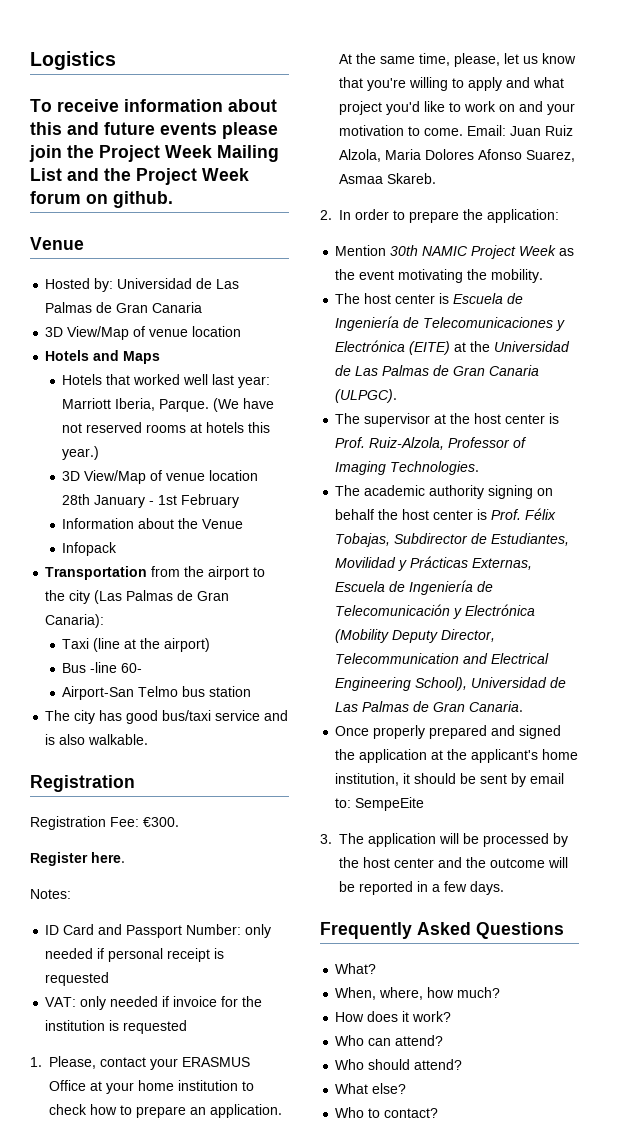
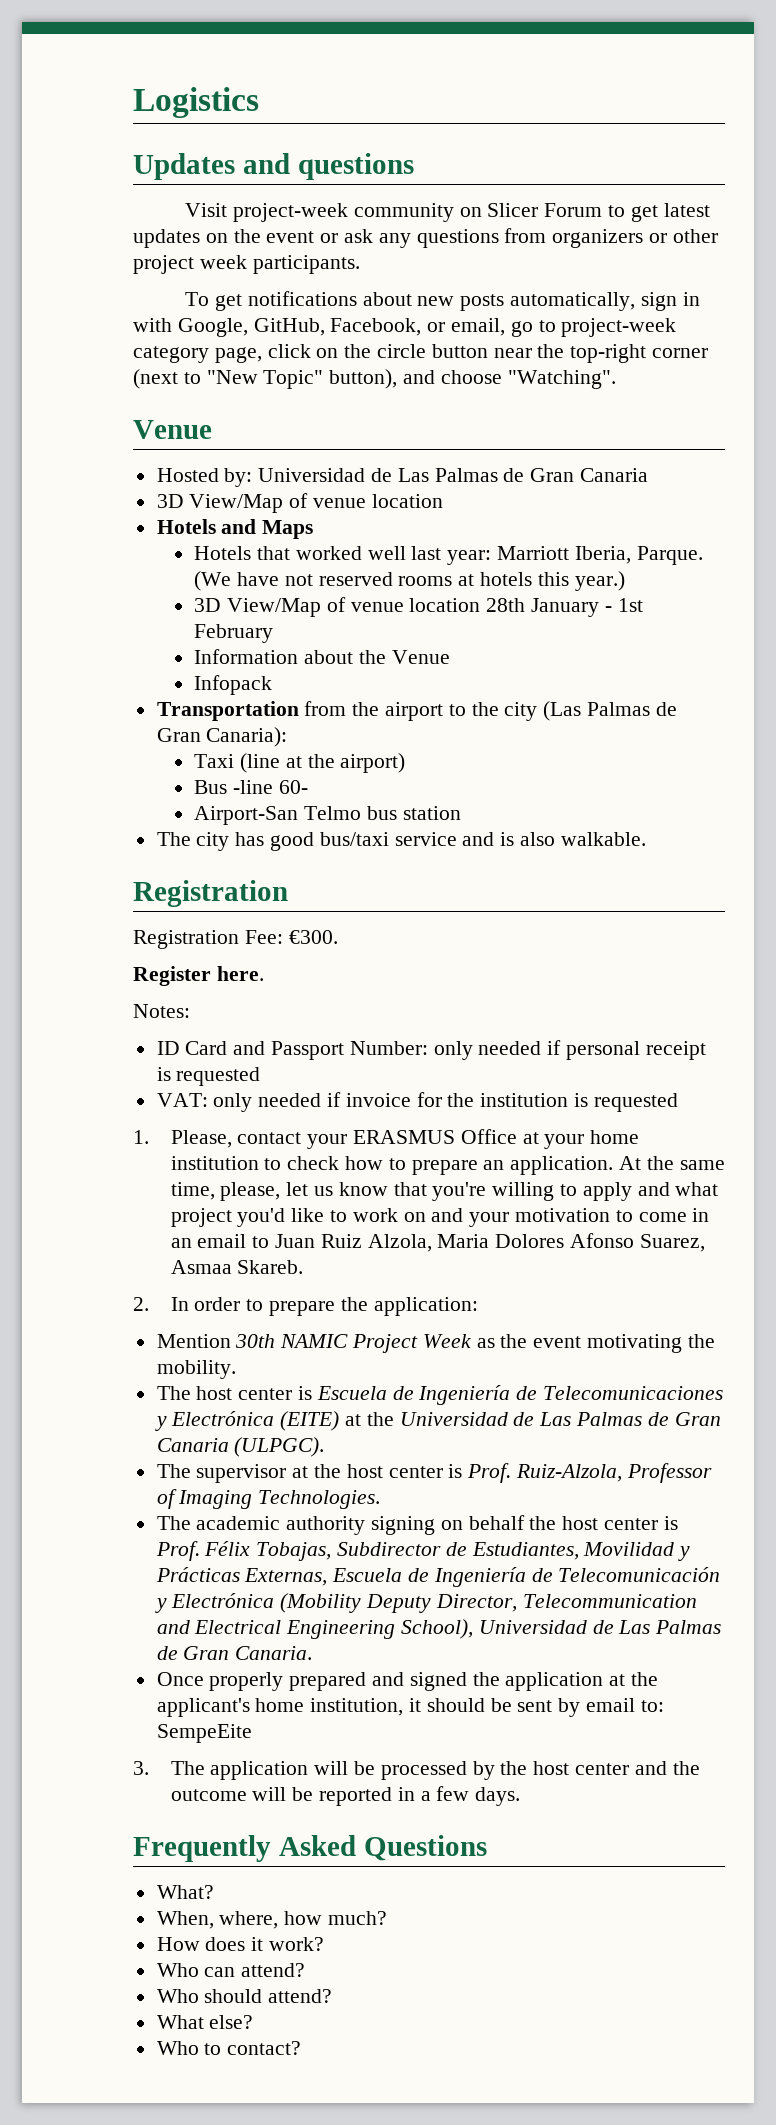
- To receive information about this and future events please join the Project Week Mailing List and the Project Week forum on github.
+ Updates and questions
+ Visit project-week community on Slicer Forum to get latest updates on the event or ask any questions from organizers or other project week participants.
+ To get notifications about new posts automatically, sign in with Google, GitHub, Facebook, or email, go to project-week category page, click on the circle button near the top-right corner (next to "New Topic" button), and choose "Watching".
- At the same time, please, let us know that you're willing to apply and what project you'd like to work on and your motivation to come. Email: Juan Ruiz Alzola, Maria Dolores Afonso Suarez, Asmaa Skareb.
+ At the same time, please, let us know that you're willing to apply and what project you'd like to work on and your motivation to come in an email to Juan Ruiz Alzola, Maria Dolores Afonso Suarez, Asmaa Skareb.

